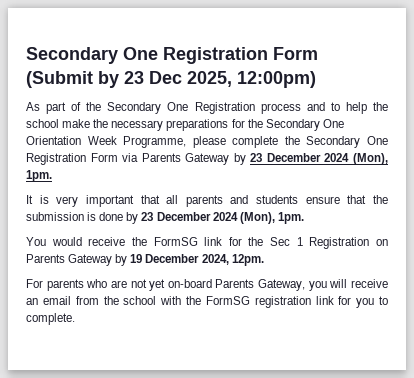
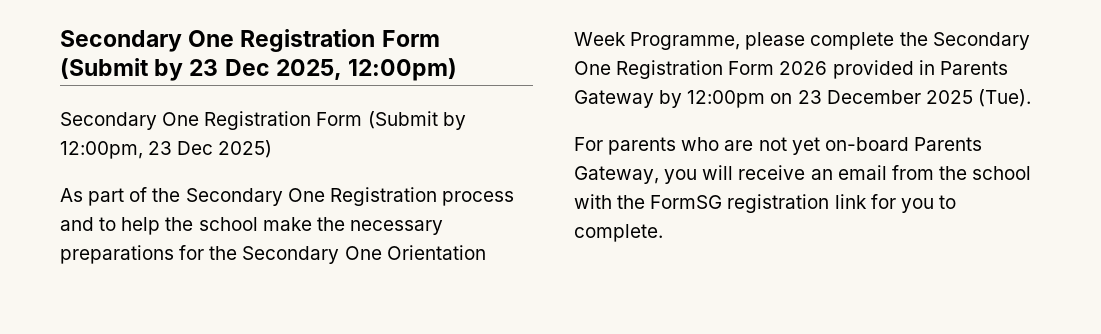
+ Secondary One Registration Form (Submit by 12:00pm, 23 Dec 2025)
- As part of the Secondary One Registration process and to help the school make the necessary preparations for the Secondary One Orientation Week Programme, please complete the Secondary One Registration Form via Parents Gateway by 23 December 2024 (Mon), 1pm.
- It is very important that all parents and students ensure that the submission is done by 23 December 2024 (Mon), 1pm.
- You would receive the FormSG link for the Sec 1 Registration on Parents Gateway by 19 December 2024, 12pm.
+ As part of the Secondary One Registration process and to help the school make the necessary preparations for the Secondary One Orientation Week Programme, please complete the Secondary One Registration Form 2026 provided in Parents Gateway by 12:00pm on 23 December 2025 (Tue).

